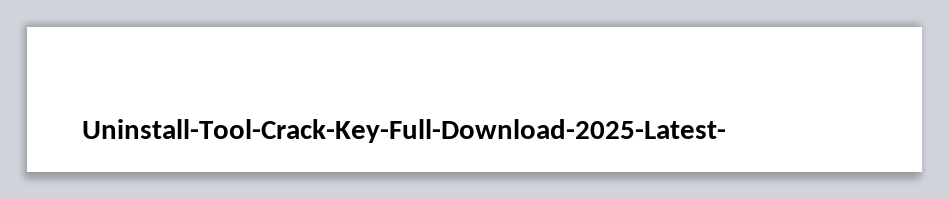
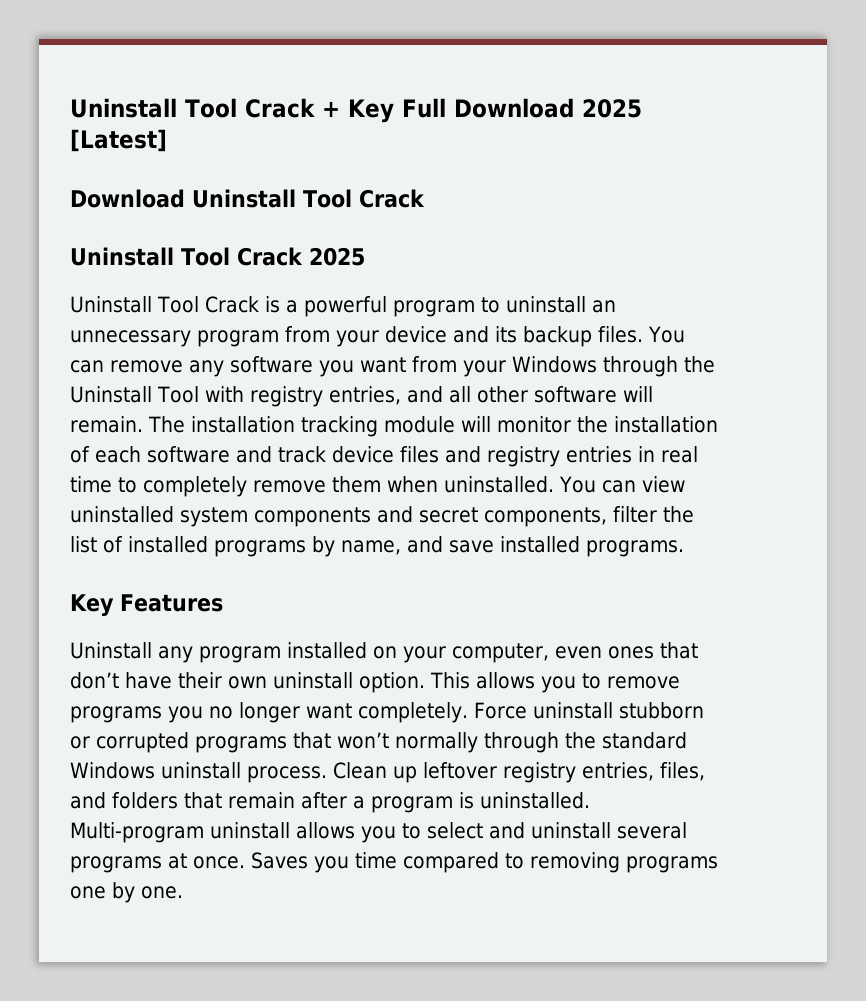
- Uninstall-Tool-Crack-Key-Full-Download-2025-Latest-
+ Uninstall Tool Crack + Key Full Download 2025 [Latest]
+ Download Uninstall Tool Crack
+ Uninstall Tool Crack 2025
+ Uninstall Tool Crack is a powerful program to uninstall an unnecessary program from your device and its backup files. You can remove any software you want from your Windows through the Uninstall Tool with registry entries, and all other software will remain. The installation tracking module will monitor the installation of each software and track device files and registry entries in real time to completely remove them when uninstalled. You can view uninstalled system components and secret components, filter the list of installed programs by name, and save installed programs.
+ Key Features
+ Uninstall any program installed on your computer, even ones that don’t have their own uninstall option. This allows you to remove programs you no longer want completely. Force uninstall stubborn or corrupted programs that won’t normally through the standard Windows uninstall process. Clean up leftover registry entries, files, and folders that remain after a program is uninstalled. Multi-program uninstall allows you to select and uninstall several programs at once. Saves you time compared to removing programs one by one.

